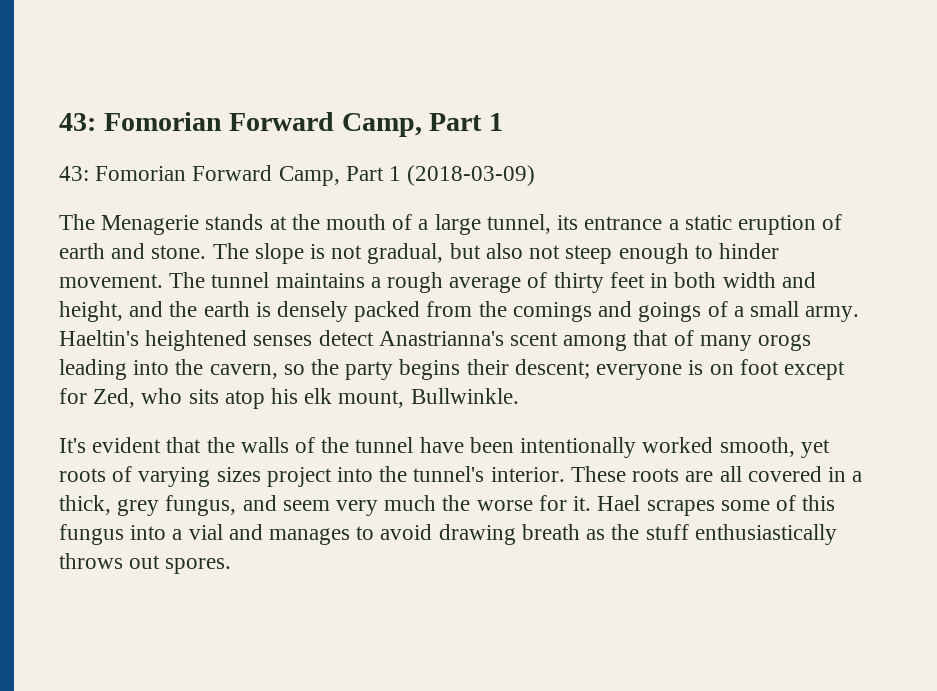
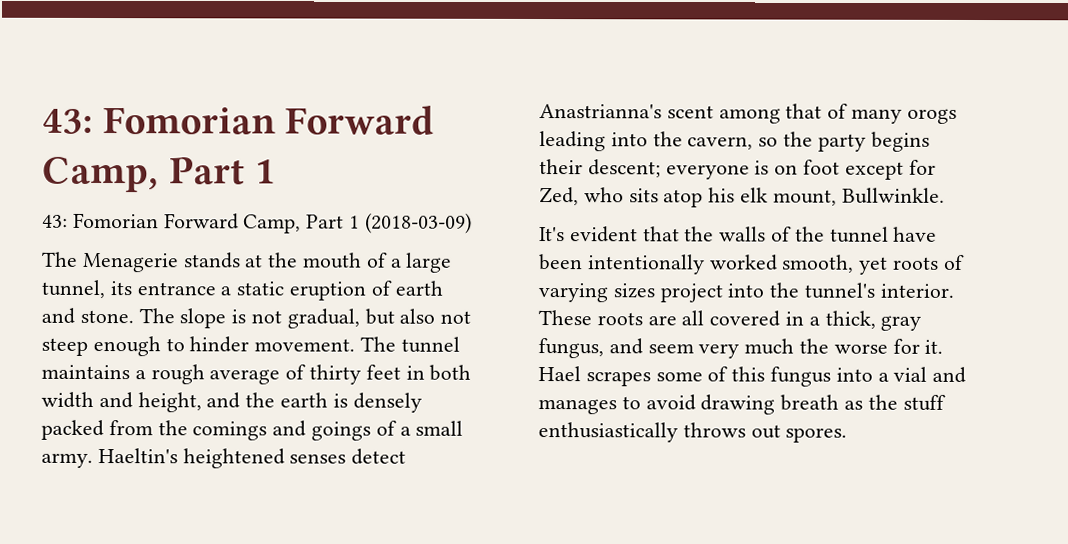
- These roots are all covered in a thick, grey fungus, and seem very much the worse for it.
+ These roots are all covered in a thick, gray fungus, and seem very much the worse for it.

